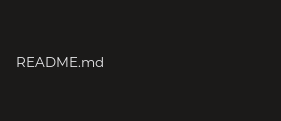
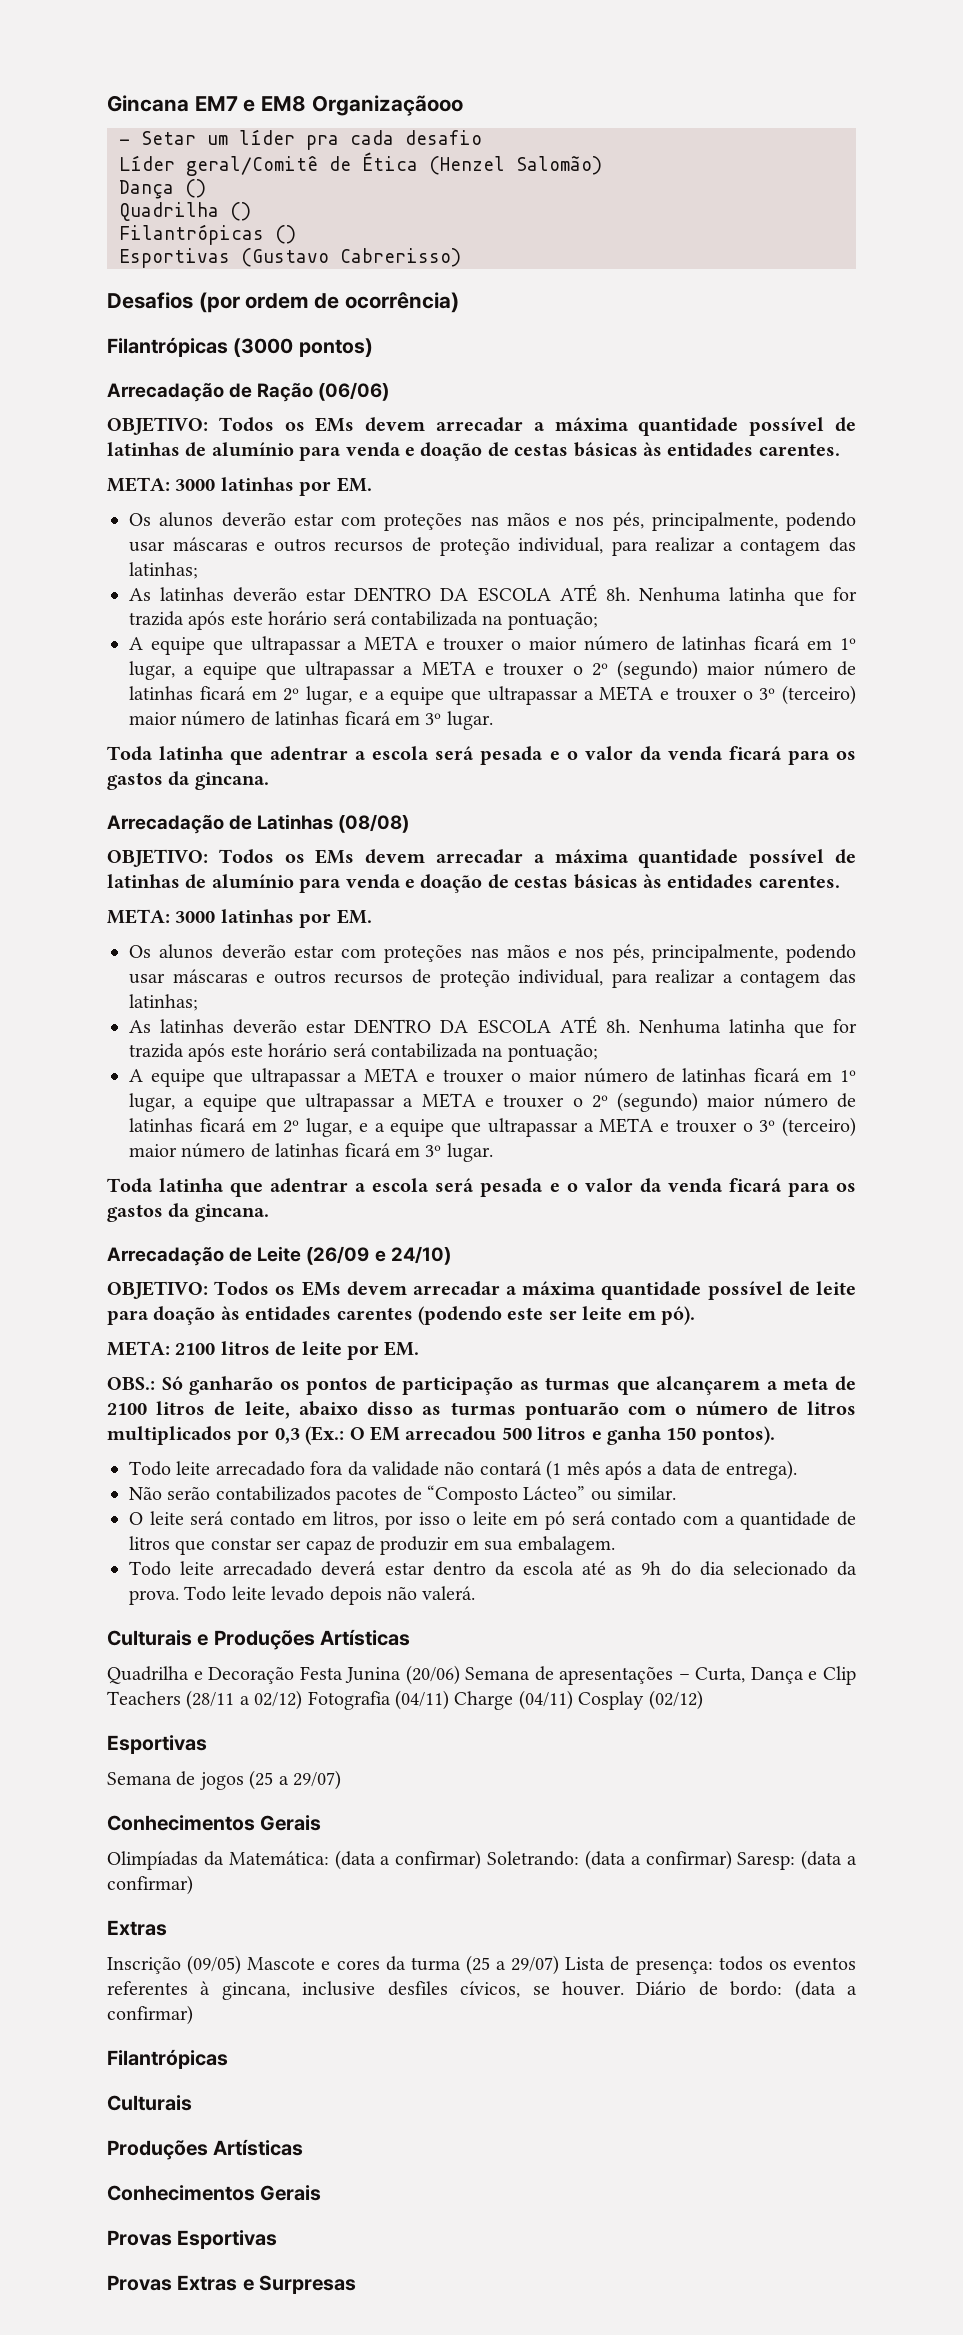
- README.md
+ Gincana EM7 e EM8 Organizaçãooo
+ - Setar um líder pra cada desafio
+ Líder geral/Comitê de Ética (Henzel Salomão)
+ Dança ()
+ Quadrilha ()
+ Filantrópicas ()
+ Esportivas (Gustavo Cabrerisso)
+ Desafios (por ordem de ocorrência)
+ Filantrópicas (3000 pontos)
+ Arrecadação de Ração (06/06)
+ OBJETIVO: Todos os EMs devem arrecadar a máxima quantidade possível de latinhas de alumínio para venda e doação de cestas básicas às entidades carentes.
+ META: 3000 latinhas por EM.
+ Os alunos deverão estar com proteções nas mãos e nos pés, principalmente, podendo usar máscaras e outros recursos de proteção individual, para realizar a contagem das latinhas;
+ As latinhas deverão estar DENTRO DA ESCOLA ATÉ 8h. Nenhuma latinha que for trazida após este horário será contabilizada na pontuação;
+ A equipe que ultrapassar a META e trouxer o maior número de latinhas ficará em 1º lugar, a equipe que ultrapassar a META e trouxer o 2º (segundo) maior número de latinhas ficará em 2º lugar, e a equipe que ultrapassar a META e trouxer o 3º (terceiro) maior número de latinhas ficará em 3º lugar.
+ Toda latinha que adentrar a escola será pesada e o valor da venda ficará para os gastos da gincana.
+ Arrecadação de Latinhas (08/08)
+ OBJETIVO: Todos os EMs devem arrecadar a máxima quantidade possível de latinhas de alumínio para venda e doação de cestas básicas às entidades carentes.
+ META: 3000 latinhas por EM.
+ Os alunos deverão estar com proteções nas mãos e nos pés, principalmente, podendo usar máscaras e outros recursos de proteção individual, para realizar a contagem das latinhas;
+ As latinhas deverão estar DENTRO DA ESCOLA ATÉ 8h. Nenhuma latinha que for trazida após este horário será contabilizada na pontuação;
+ A equipe que ultrapassar a META e trouxer o maior número de latinhas ficará em 1º lugar, a equipe que ultrapassar a META e trouxer o 2º (segundo) maior número de latinhas ficará em 2º lugar, e a equipe que ultrapassar a META e trouxer o 3º (terceiro) maior número de latinhas ficará em 3º lugar.
+ Toda latinha que adentrar a escola será pesada e o valor da venda ficará para os gastos da gincana.
+ Arrecadação de Leite (26/09 e 24/10)
+ OBJETIVO: Todos os EMs devem arrecadar a máxima quantidade possível de leite para doação às entidades carentes (podendo este ser leite em pó).
+ META: 2100 litros de leite por EM.
+ OBS.: Só ganharão os pontos de participação as turmas que alcançarem a meta de 2100 litros de leite, abaixo disso as turmas pontuarão com o número de litros multiplicados por 0,3 (Ex.: O EM arrecadou 500 litros e ganha 150 pontos).
+ Todo leite arrecadado fora da validade não contará (1 mês após a data de entrega).
+ Não serão contabilizados pacotes de “Composto Lácteo” ou similar.
+ O leite será contado em litros, por isso o leite em pó será contado com a quantidade de litros que constar ser capaz de produzir em sua embalagem.
+ Todo leite arrecadado deverá estar dentro da escola até as 9h do dia selecionado da prova. Todo leite levado depois não valerá.
+ Culturais e Produções Artísticas
+ Quadrilha e Decoração Festa Junina (20/06) Semana de apresentações – Curta, Dança e Clip Teachers (28/11 a 02/12) Fotografia (04/11) Charge (04/11) Cosplay (02/12)
+ Esportivas
+ Semana de jogos (25 a 29/07)
+ Conhecimentos Gerais
+ Olimpíadas da Matemática: (data a confirmar) Soletrando: (data a confirmar) Saresp: (data a confirmar)
+ Extras
+ Inscrição (09/05) Mascote e cores da turma (25 a 29/07) Lista de presença: todos os eventos referentes à gincana, inclusive desfiles cívicos, se houver. Diário de bordo: (data a confirmar)
+ Filantrópicas
+ Culturais
+ Produções Artísticas
+ Conhecimentos Gerais
+ Provas Esportivas
+ Provas Extras e Surpresas

